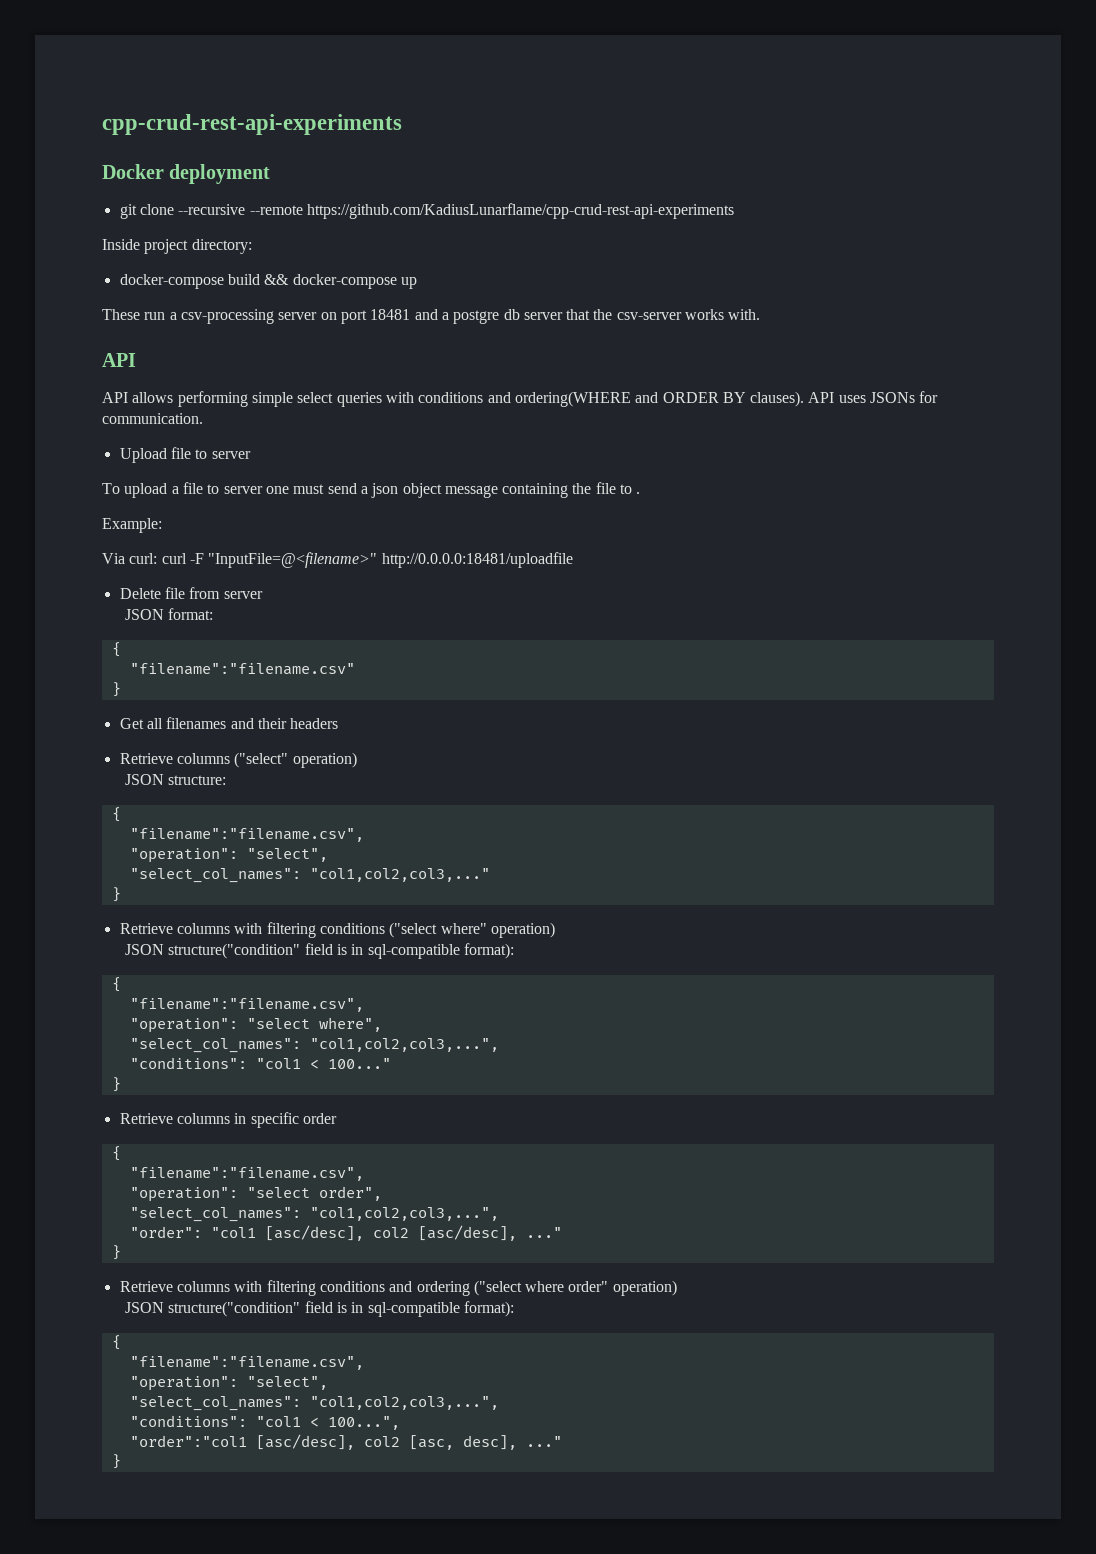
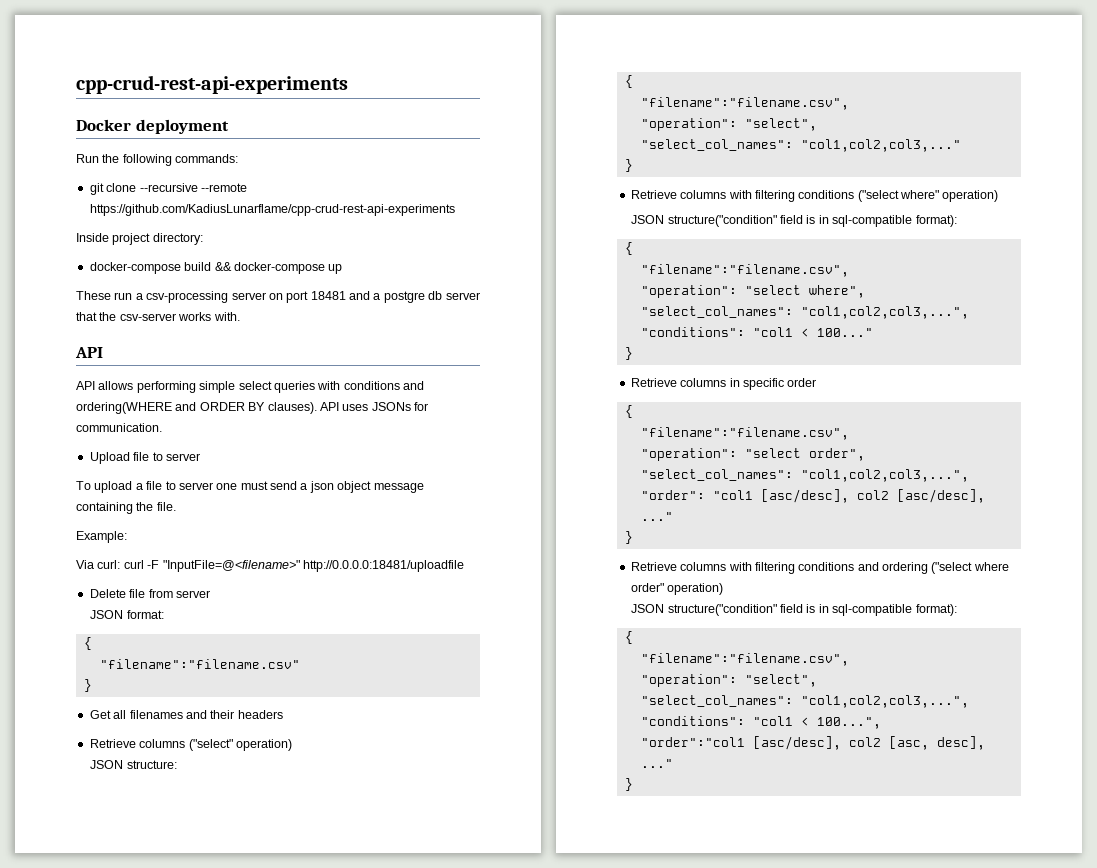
+ Run the following commands:
- To upload a file to server one must send a json object message containing the file to .
+ To upload a file to server one must send a json object message containing the file.

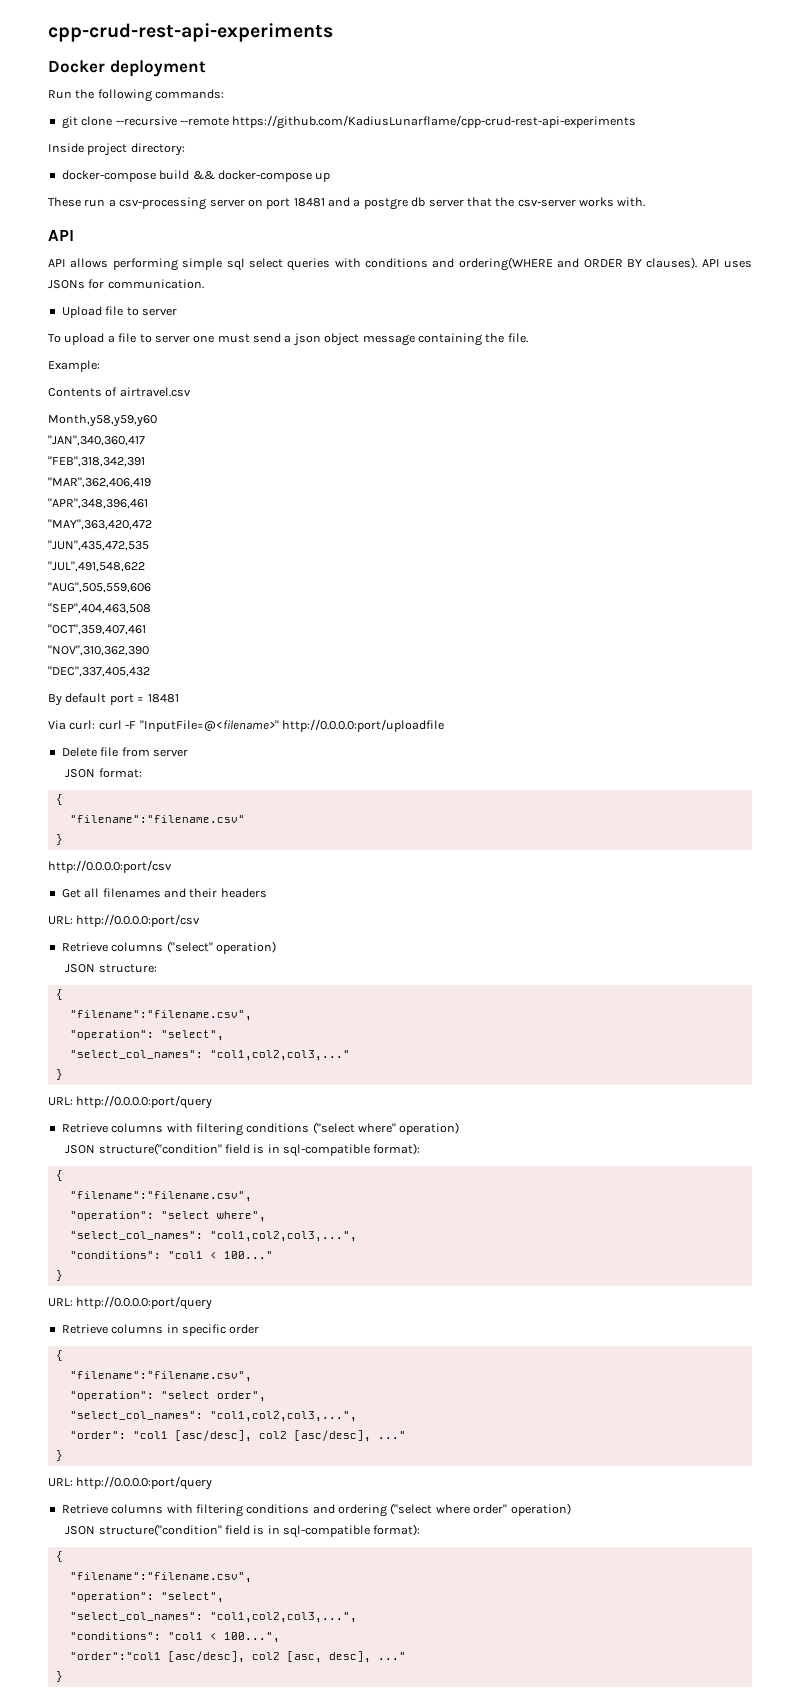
- API allows performing simple select queries with conditions and ordering(WHERE and ORDER BY clauses).
+ API allows performing simple sql select queries with conditions and ordering(WHERE and ORDER BY clauses).
+ Contents of airtravel.csv
+ Month,y58,y59,y60
+ "JAN",340,360,417
+ "FEB",318,342,391
+ "MAR",362,406,419
+ "APR",348,396,461
+ "MAY",363,420,472
+ "JUN",435,472,535
+ "JUL",491,548,622
+ "AUG",505,559,606
+ "SEP",404,463,508
+ "OCT",359,407,461
+ "NOV",310,362,390
+ "DEC",337,405,432
+ By default port = 18481
- Via curl: curl -F "InputFile=@<filename>" http://0.0.0.0:18481/uploadfile
+ Via curl: curl -F "InputFile=@<filename>" http://0.0.0.0:port/uploadfile
  "filename":"filename.csv"
  }
+ http://0.0.0.0:port/csv
+ URL: http://0.0.0.0:port/csv
  "select_col_names": "col1,col2,col3,..."
  }
+ URL: http://0.0.0.0:port/query
  "conditions": "col1 < 100..."
  }
+ URL: http://0.0.0.0:port/query
  "order": "col1 [asc/desc], col2 [asc/desc], ..."
  }
+ URL: http://0.0.0.0:port/query

